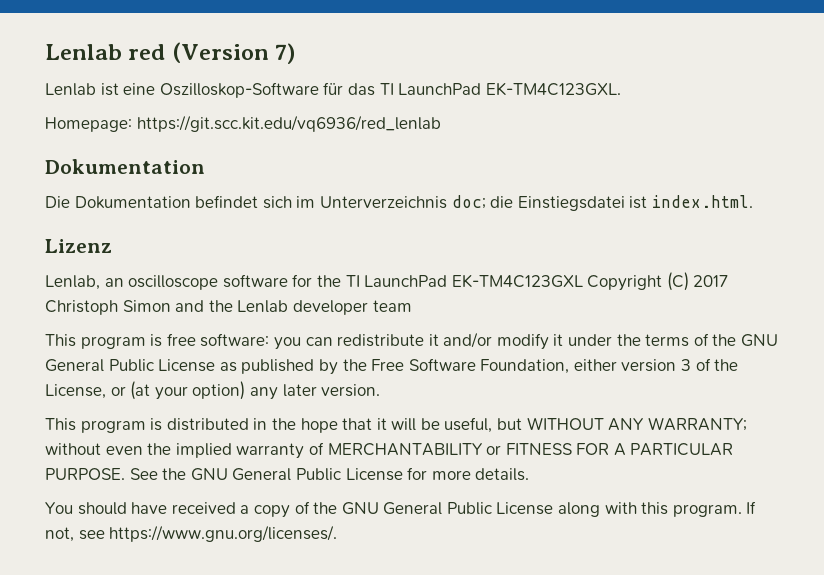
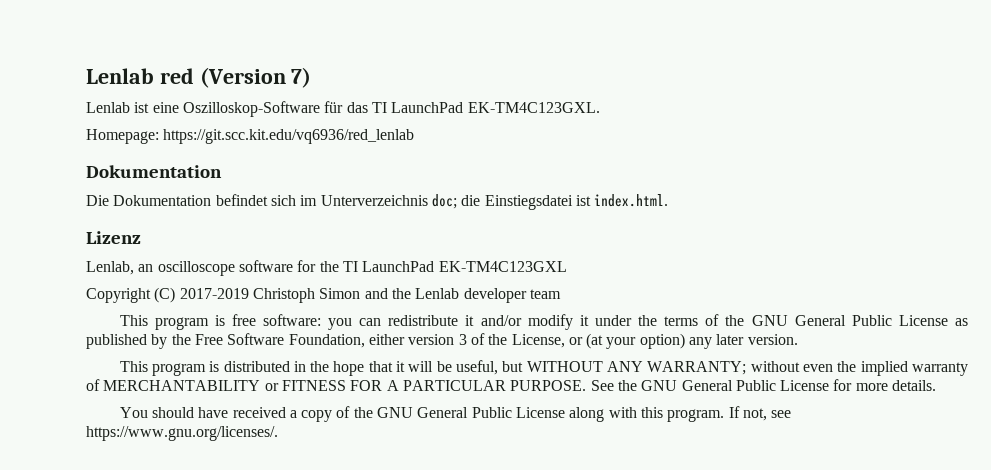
- Lenlab, an oscilloscope software for the TI LaunchPad EK-TM4C123GXL Copyright (C) 2017 Christoph Simon and the Lenlab developer team
+ Lenlab, an oscilloscope software for the TI LaunchPad EK-TM4C123GXL
+ Copyright (C) 2017-2019 Christoph Simon and the Lenlab developer team

